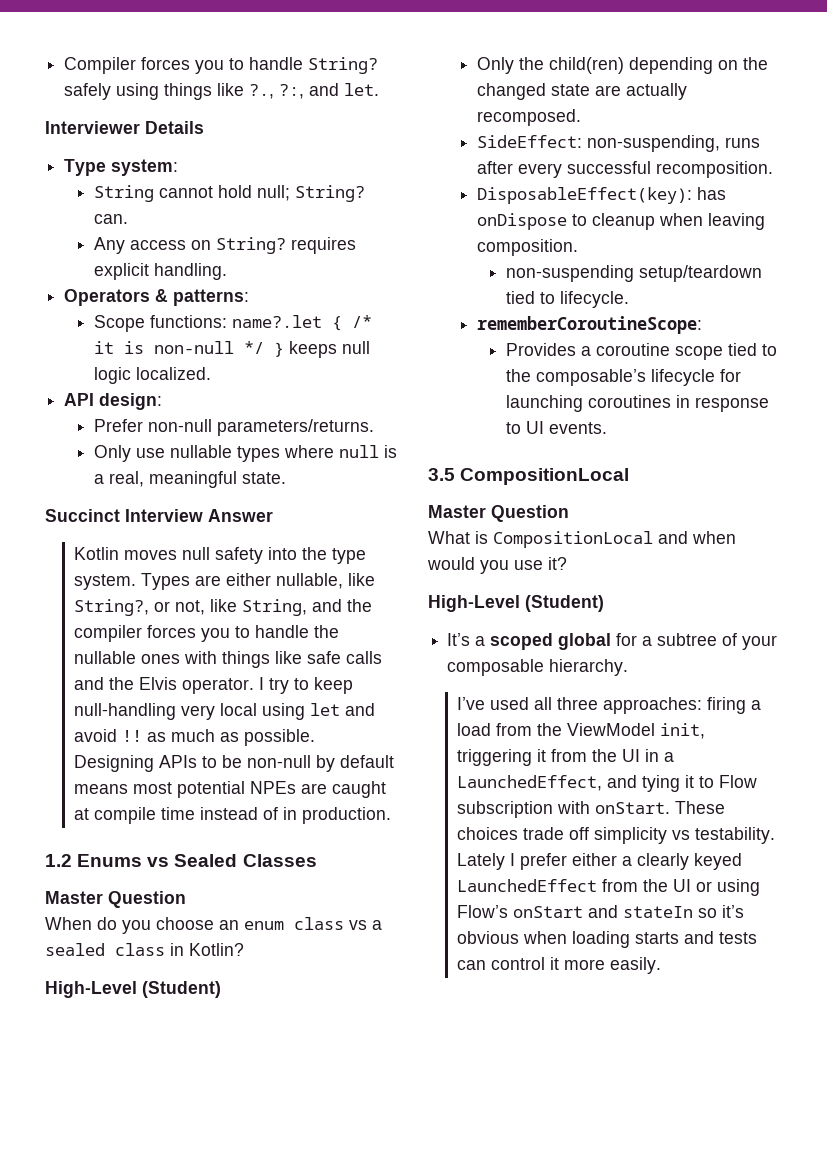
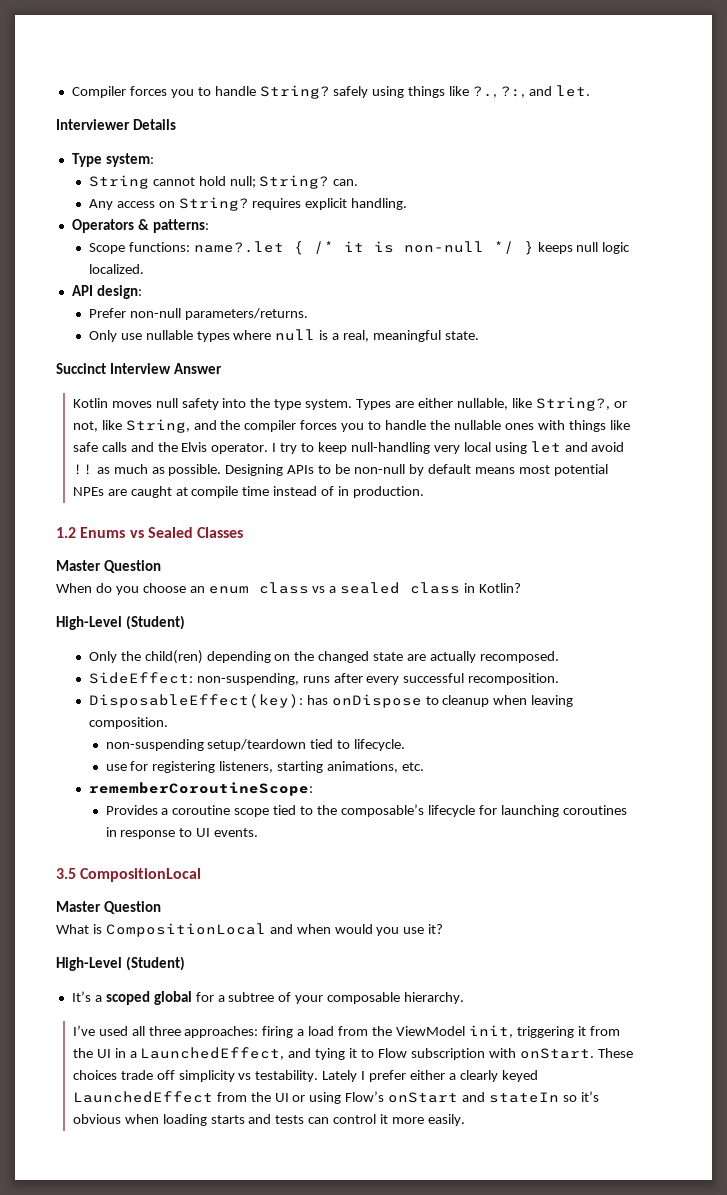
+ use for registering listeners, starting animations, etc.

